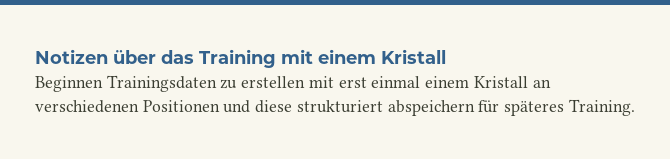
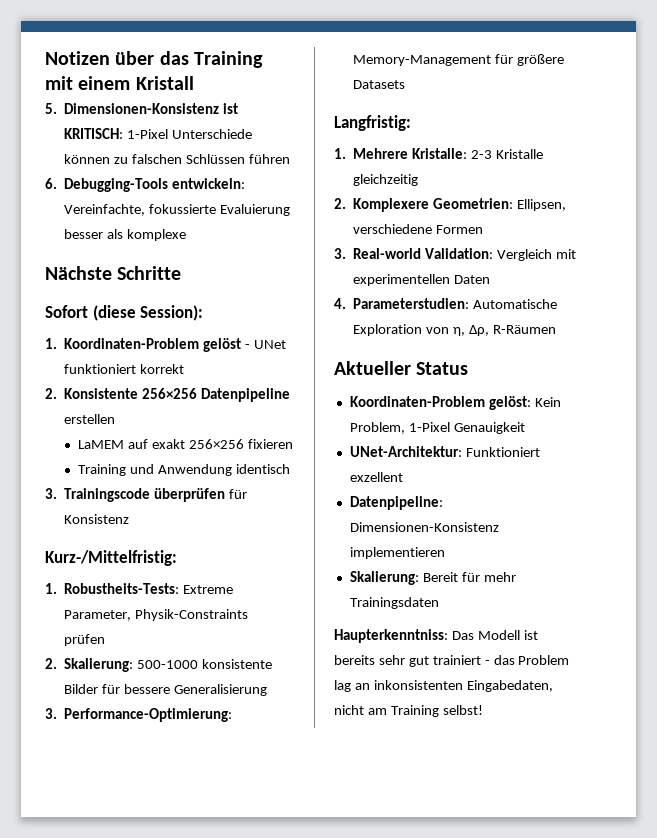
- Beginnen Trainingsdaten zu erstellen mit erst einmal einem Kristall an verschiedenen Positionen und diese strukturiert abspeichern für späteres Training.
+ 5. Dimensionen-Konsistenz ist KRITISCH: 1-Pixel Unterschiede können zu falschen Schlüssen führen
+ 6. Debugging-Tools entwickeln: Vereinfachte, fokussierte Evaluierung besser als komplexe
+ Nächste Schritte
+ Sofort (diese Session):
+ 1. Koordinaten-Problem gelöst - UNet funktioniert korrekt
+ 2. Konsistente 256×256 Datenpipeline erstellen
+ LaMEM auf exakt 256×256 fixieren
+ Training und Anwendung identisch
+ 3. Trainingscode überprüfen für Konsistenz
+ Kurz-/Mittelfristig:
+ 1. Robustheits-Tests: Extreme Parameter, Physik-Constraints prüfen
+ 2. Skalierung: 500-1000 konsistente Bilder für bessere Generalisierung
+ 3. Performance-Optimierung: Memory-Management für größere Datasets
+ Langfristig:
+ 1. Mehrere Kristalle: 2-3 Kristalle gleichzeitig
+ 2. Komplexere Geometrien: Ellipsen, verschiedene Formen
+ 3. Real-world Validation: Vergleich mit experimentellen Daten
+ 4. Parameterstudien: Automatische Exploration von η, Δρ, R-Räumen
+ Aktueller Status
+ Koordinaten-Problem gelöst: Kein Problem, 1-Pixel Genauigkeit
+ UNet-Architektur: Funktioniert exzellent
+ Datenpipeline: Dimensionen-Konsistenz implementieren
+ Skalierung: Bereit für mehr Trainingsdaten
+ Haupterkenntniss: Das Modell ist bereits sehr gut trainiert - das Problem lag an inkonsistenten Eingabedaten, nicht am Training selbst!

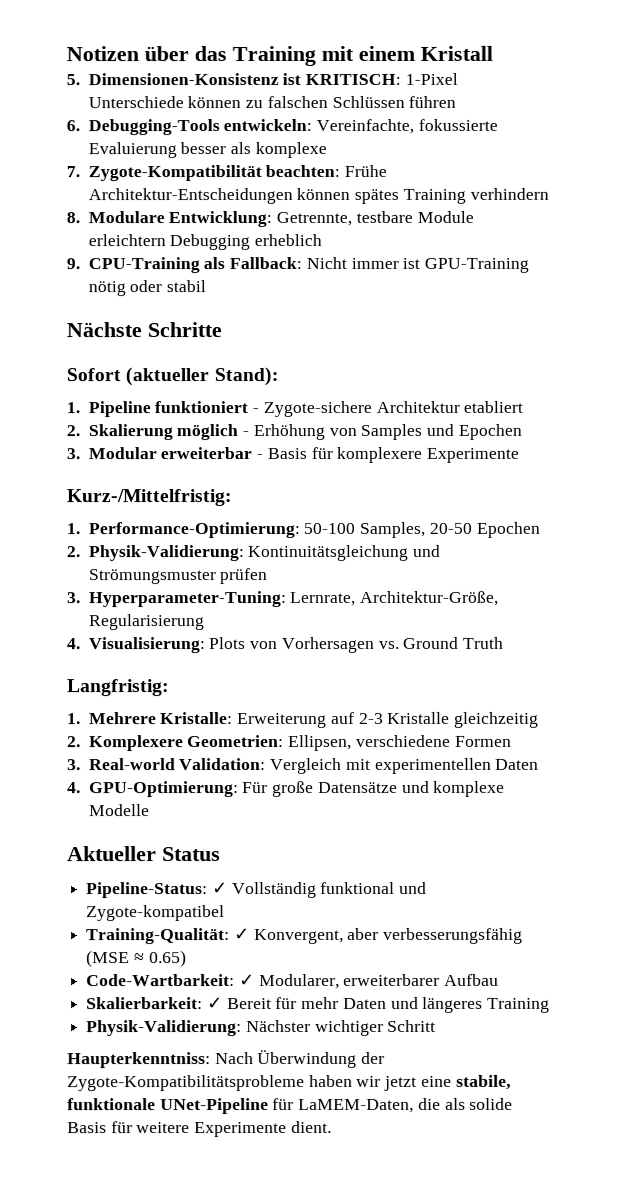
+ 7. Zygote-Kompatibilität beachten: Frühe Architektur-Entscheidungen können spätes Training verhindern
+ 8. Modulare Entwicklung: Getrennte, testbare Module erleichtern Debugging erheblich
+ 9. CPU-Training als Fallback: Nicht immer ist GPU-Training nötig oder stabil
- Sofort (diese Session):
- 1. Koordinaten-Problem gelöst - UNet funktioniert korrekt
- 2. Konsistente 256×256 Datenpipeline erstellen
- LaMEM auf exakt 256×256 fixieren
- Training und Anwendung identisch
- 3. Trainingscode überprüfen für Konsistenz
+ Sofort (aktueller Stand):
+ 1. Pipeline funktioniert - Zygote-sichere Architektur etabliert
+ 2. Skalierung möglich - Erhöhung von Samples und Epochen
+ 3. Modular erweiterbar - Basis für komplexere Experimente
  Kurz-/Mittelfristig:
- 1. Robustheits-Tests: Extreme Parameter, Physik-Constraints prüfen
- 2. Skalierung: 500-1000 konsistente Bilder für bessere Generalisierung
- 3. Performance-Optimierung: Memory-Management für größere Datasets
+ 1. Performance-Optimierung: 50-100 Samples, 20-50 Epochen
+ 2. Physik-Validierung: Kontinuitätsgleichung und Strömungsmuster prüfen
+ 3. Hyperparameter-Tuning: Lernrate, Architektur-Größe, Regularisierung
+ 4. Visualisierung: Plots von Vorhersagen vs. Ground Truth
- 1. Mehrere Kristalle: 2-3 Kristalle gleichzeitig
+ 1. Mehrere Kristalle: Erweiterung auf 2-3 Kristalle gleichzeitig
- 4. Parameterstudien: Automatische Exploration von η, Δρ, R-Räumen
+ 4. GPU-Optimierung: Für große Datensätze und komplexe Modelle
  Aktueller Status
- Koordinaten-Problem gelöst: Kein Problem, 1-Pixel Genauigkeit
- UNet-Architektur: Funktioniert exzellent
- Datenpipeline: Dimensionen-Konsistenz implementieren
- Skalierung: Bereit für mehr Trainingsdaten
- Haupterkenntniss: Das Modell ist bereits sehr gut trainiert - das Problem lag an inkonsistenten Eingabedaten, nicht am Training selbst!
+ Pipeline-Status: ✓ Vollständig funktional und Zygote-kompatibel
+ Training-Qualität: ✓ Konvergent, aber verbesserungsfähig (MSE ≈ 0.65)
+ Code-Wartbarkeit: ✓ Modularer, erweiterbarer Aufbau
+ Skalierbarkeit: ✓ Bereit für mehr Daten und längeres Training
+ Physik-Validierung: Nächster wichtiger Schritt
+ Haupterkenntniss: Nach Überwindung der Zygote-Kompatibilitätsprobleme haben wir jetzt eine stabile, funktionale UNet-Pipeline für LaMEM-Daten, die als solide Basis für weitere Experimente dient.

